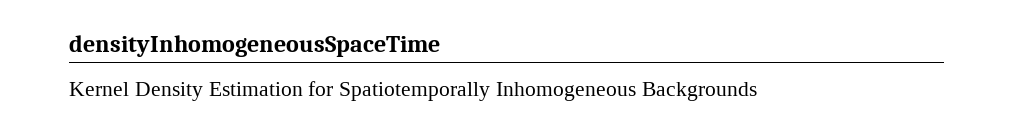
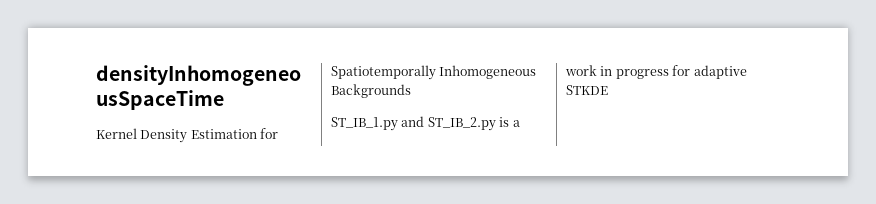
+ ST_IB_1.py and ST_IB_2.py is a work in progress for adaptive STKDE

